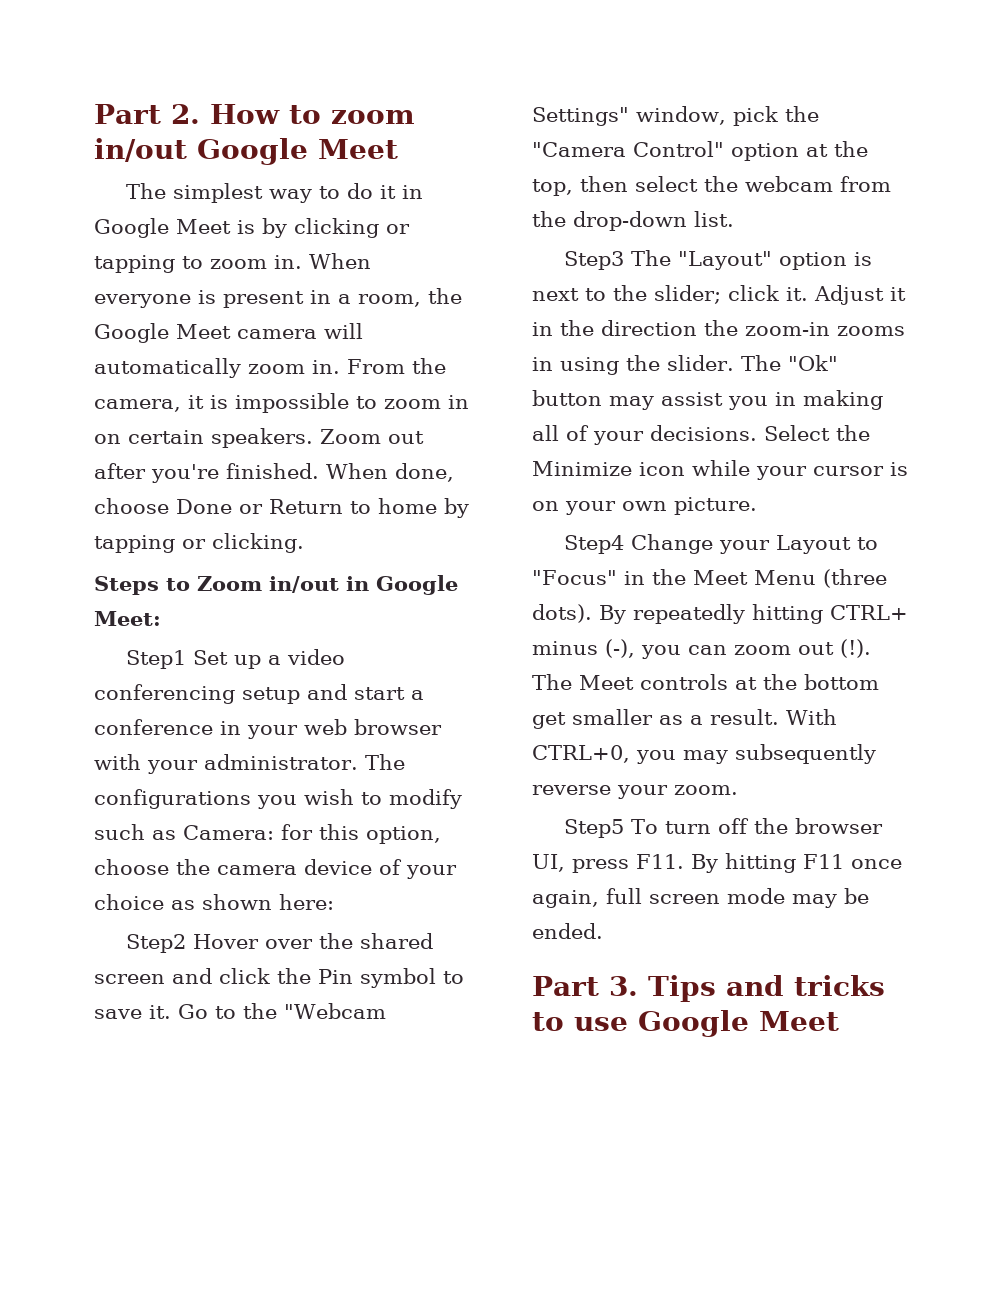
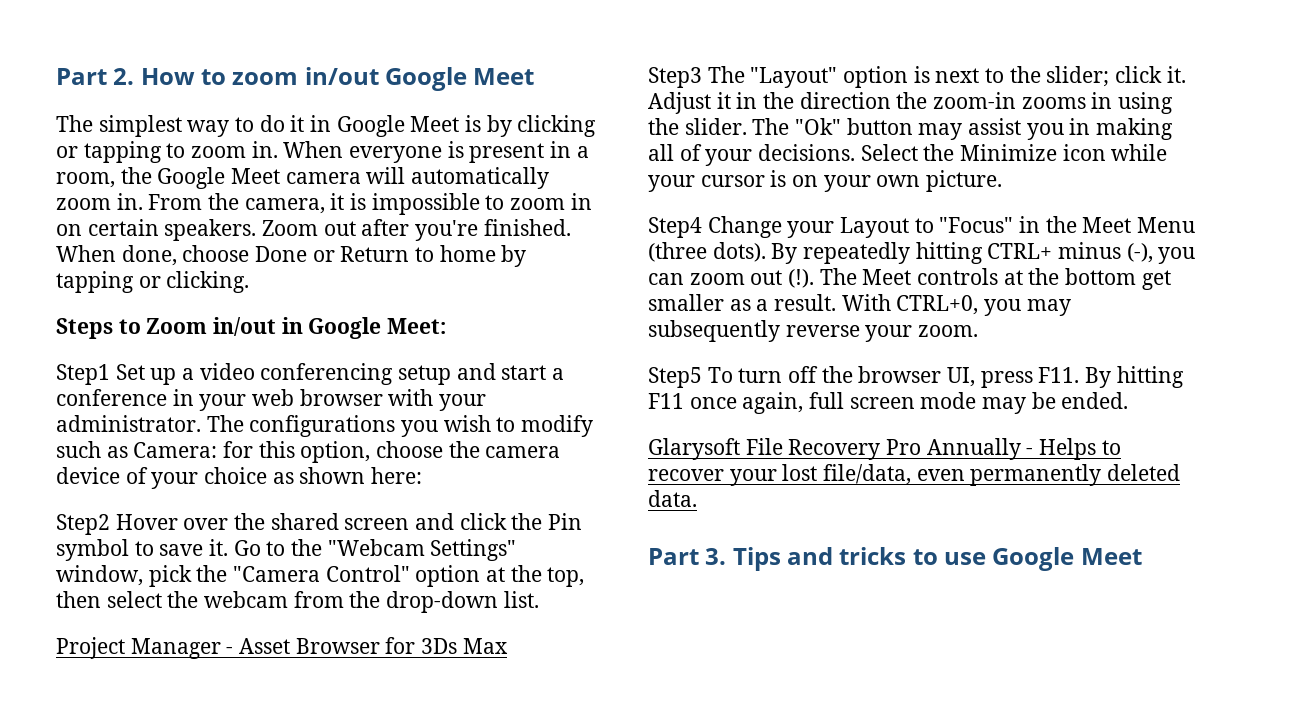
+ Project Manager - Asset Browser for 3Ds Max
+ Glarysoft File Recovery Pro Annually - Helps to recover your lost file/data, even permanently deleted data.

